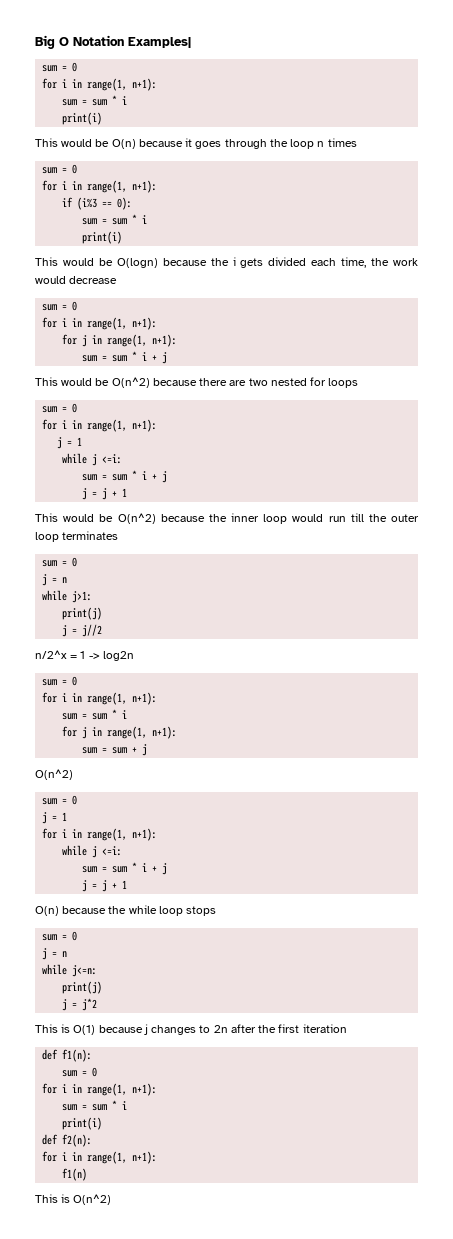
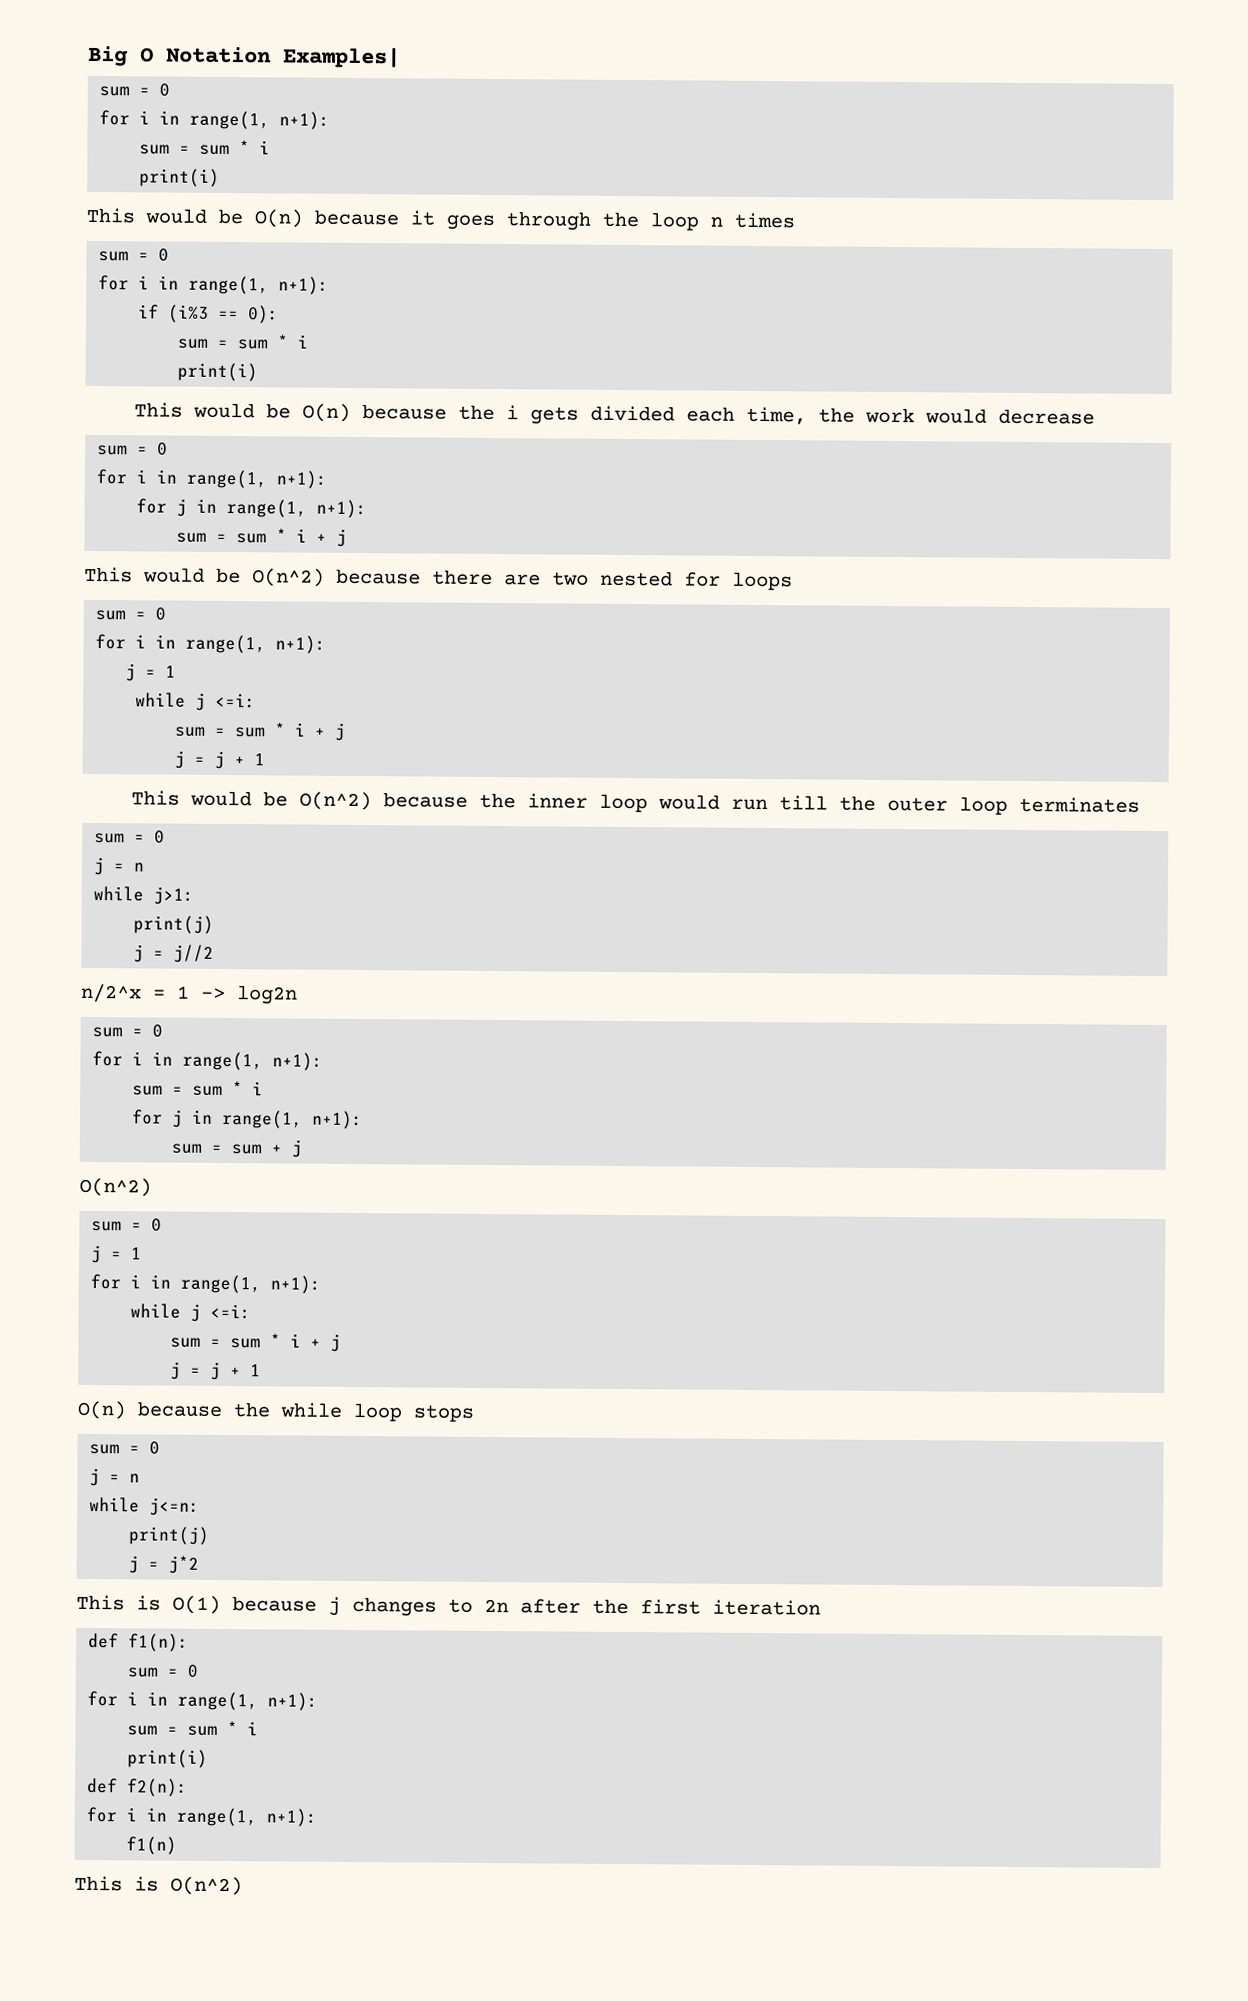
- This would be O(logn) because the i gets divided each time, the work would decrease
+ This would be O(n) because the i gets divided each time, the work would decrease

